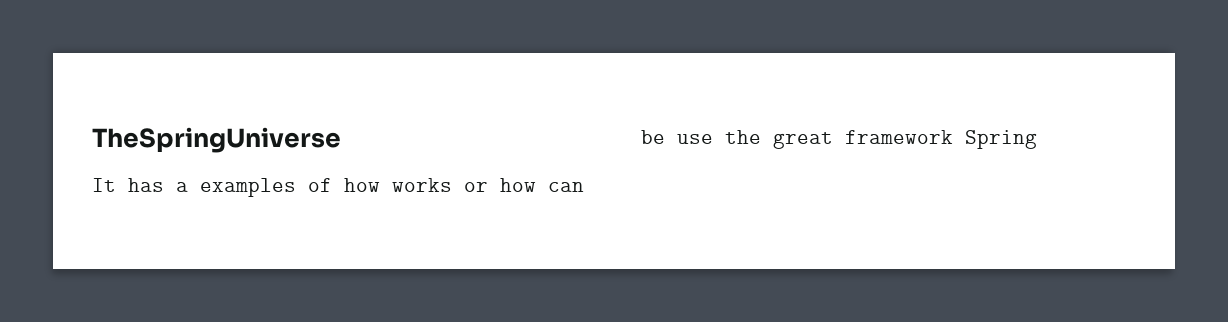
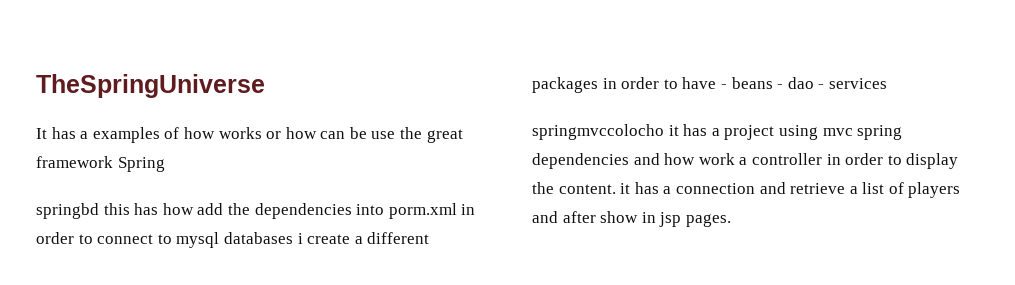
+ springbd this has how add the dependencies into porm.xml in order to connect to mysql databases i create a different packages in order to have - beans - dao - services
+ springmvccolocho it has a project using mvc spring dependencies and how work a controller in order to display the content. it has a connection and retrieve a list of players and after show in jsp pages.

